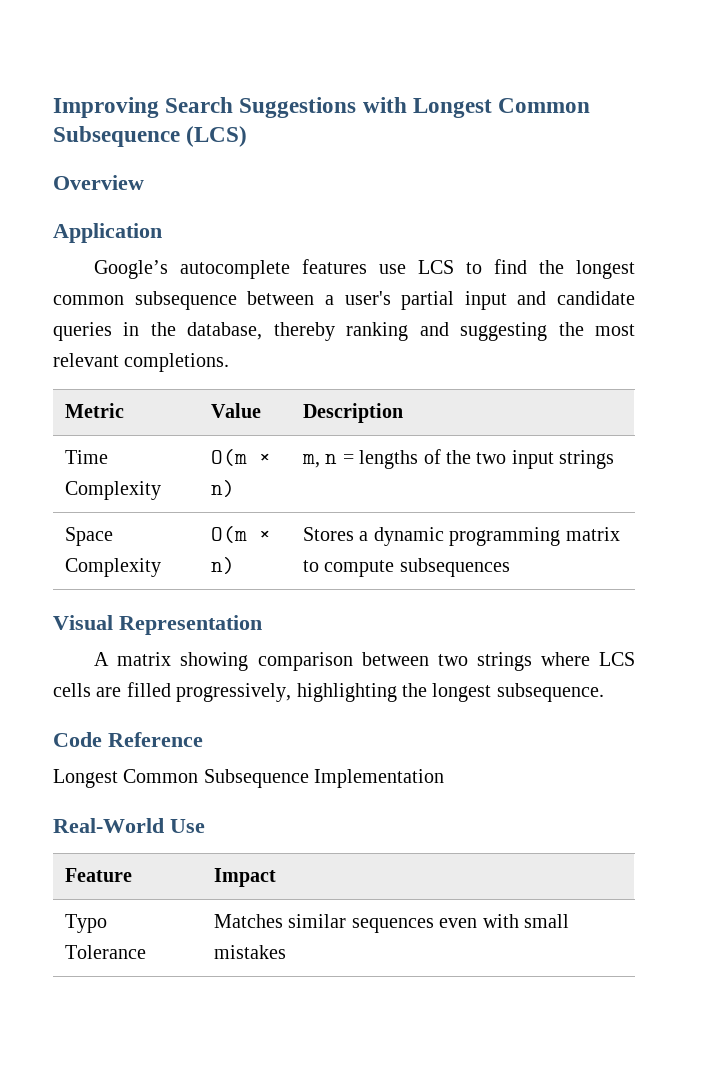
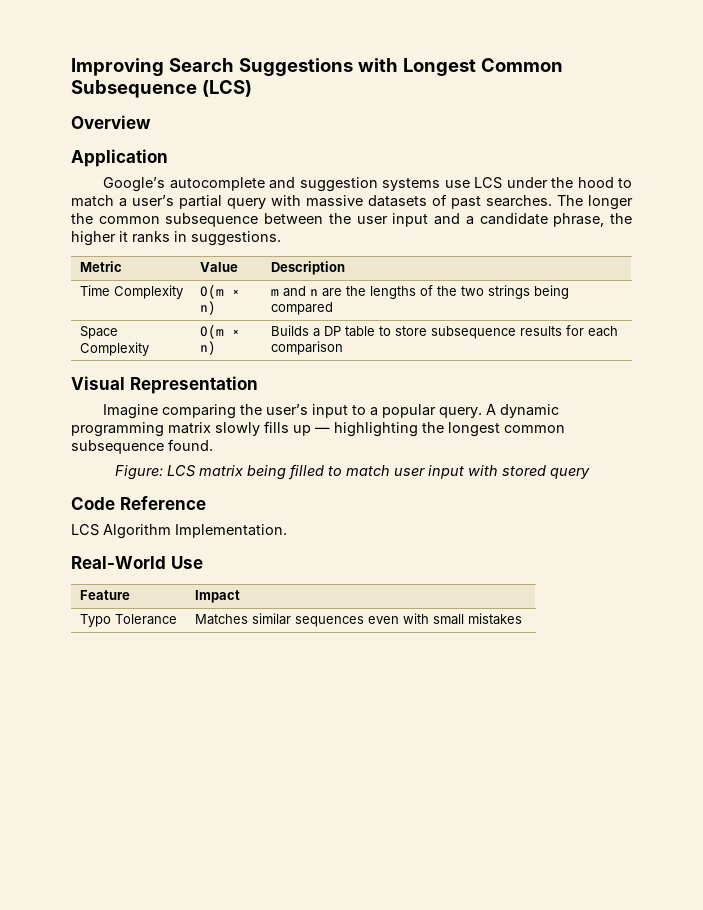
- Google’s autocomplete features use LCS to find the longest common subsequence between a user's partial input and candidate queries in the database, thereby ranking and suggesting the most relevant completions.
+ Google’s autocomplete and suggestion systems use LCS under the hood to match a user’s partial query with massive datasets of past searches. The longer the common subsequence between the user input and a candidate phrase, the higher it ranks in suggestions.
- Time Complexity | O(m × n) | m, n = lengths of the two input strings
+ Time Complexity | O(m × n) | m and n are the lengths of the two strings being compared
- Space Complexity | O(m × n) | Stores a dynamic programming matrix to compute subsequences
+ Space Complexity | O(m × n) | Builds a DP table to store subsequence results for each comparison
  Visual Representation
- A matrix showing comparison between two strings where LCS cells are filled progressively, highlighting the longest subsequence.
+ Imagine comparing the user’s input to a popular query. A dynamic programming matrix slowly fills up — highlighting the longest common subsequence found.
+ Figure: LCS matrix being filled to match user input with stored query
  Code Reference
- Longest Common Subsequence Implementation
+ LCS Algorithm Implementation.

